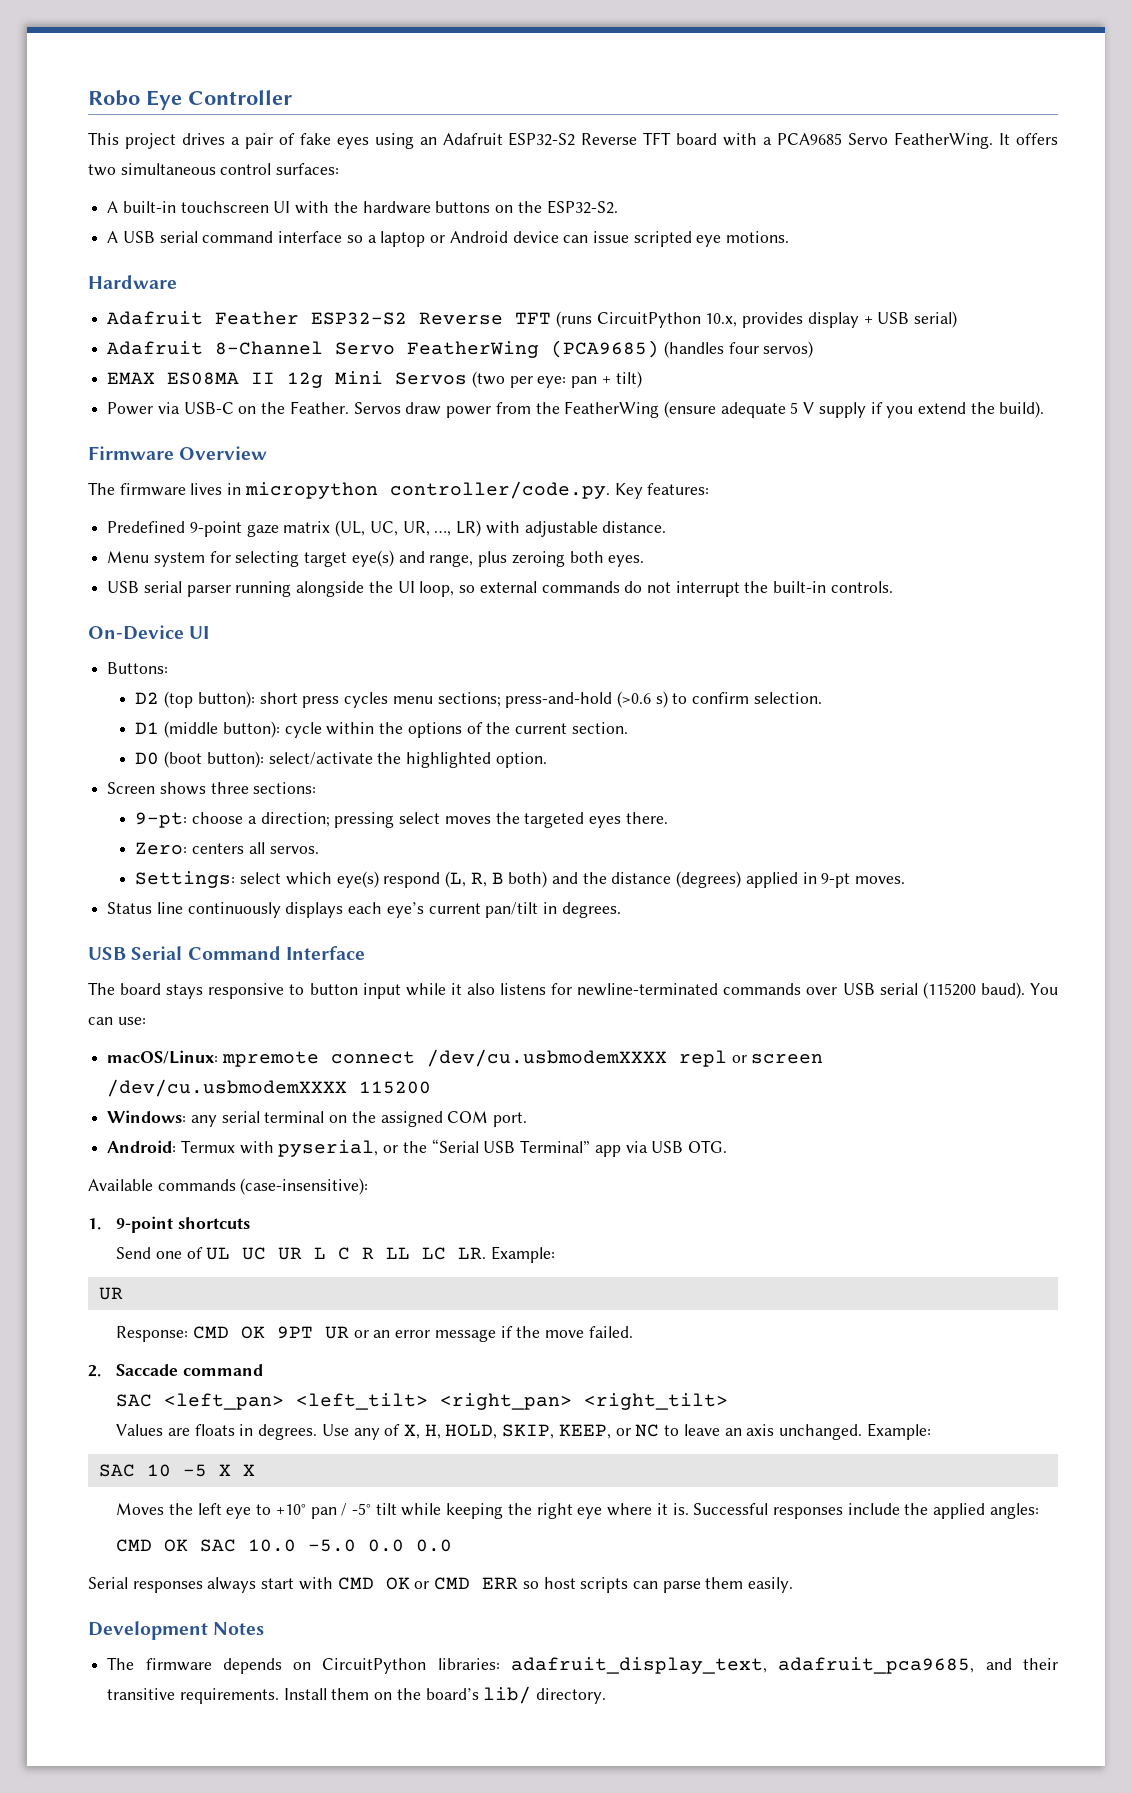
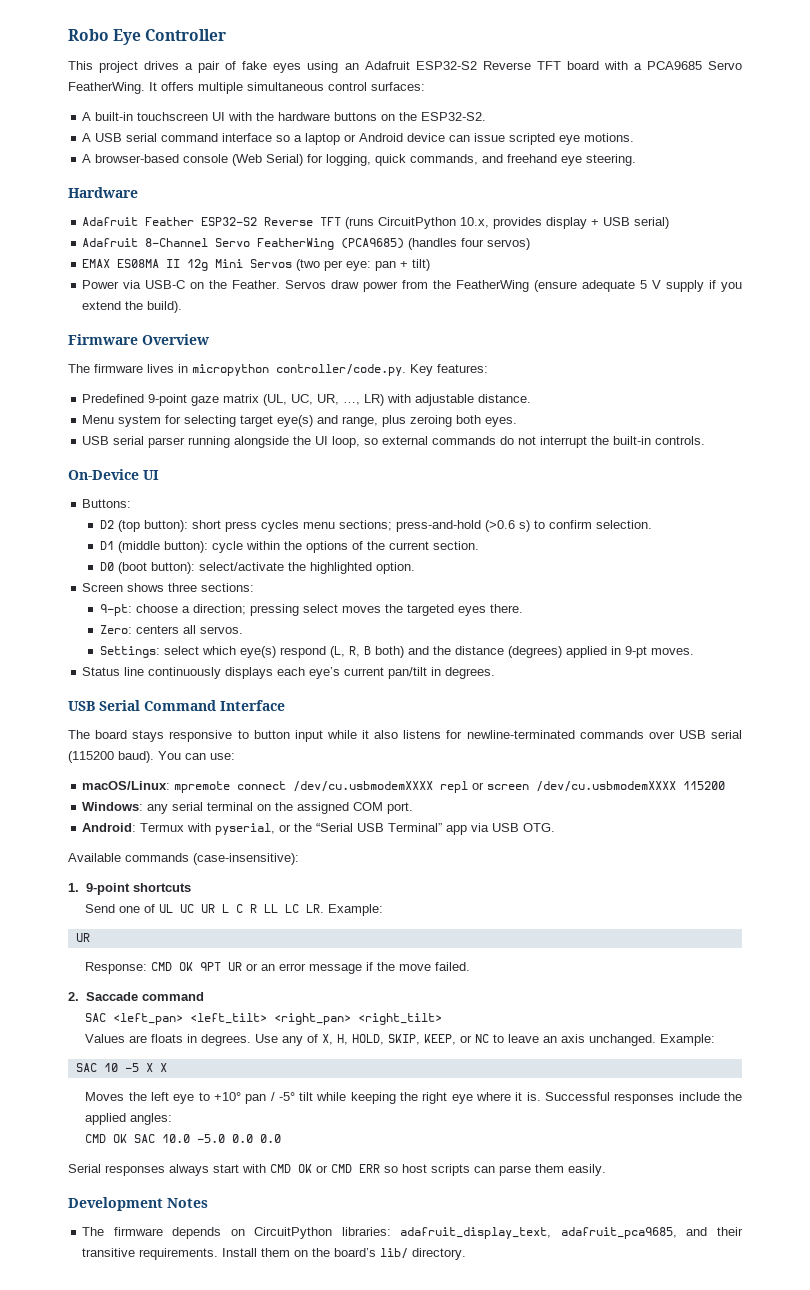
- It offers two simultaneous control surfaces:
+ It offers multiple simultaneous control surfaces:
+ A browser-based console (Web Serial) for logging, quick commands, and freehand eye steering.

